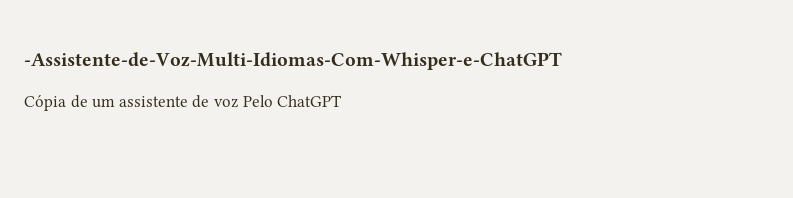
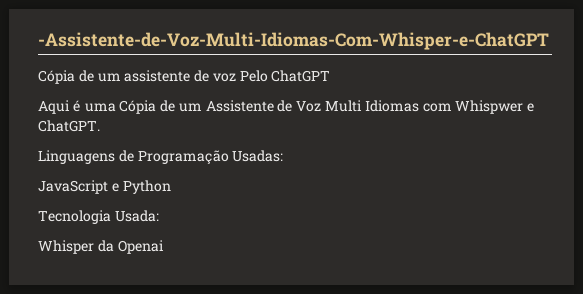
+ Aqui é uma Cópia de um Assistente de Voz Multi Idiomas com Whispwer e ChatGPT.
+ Linguagens de Programação Usadas:
+ JavaScript e Python
+ Tecnologia Usada:
+ Whisper da Openai

